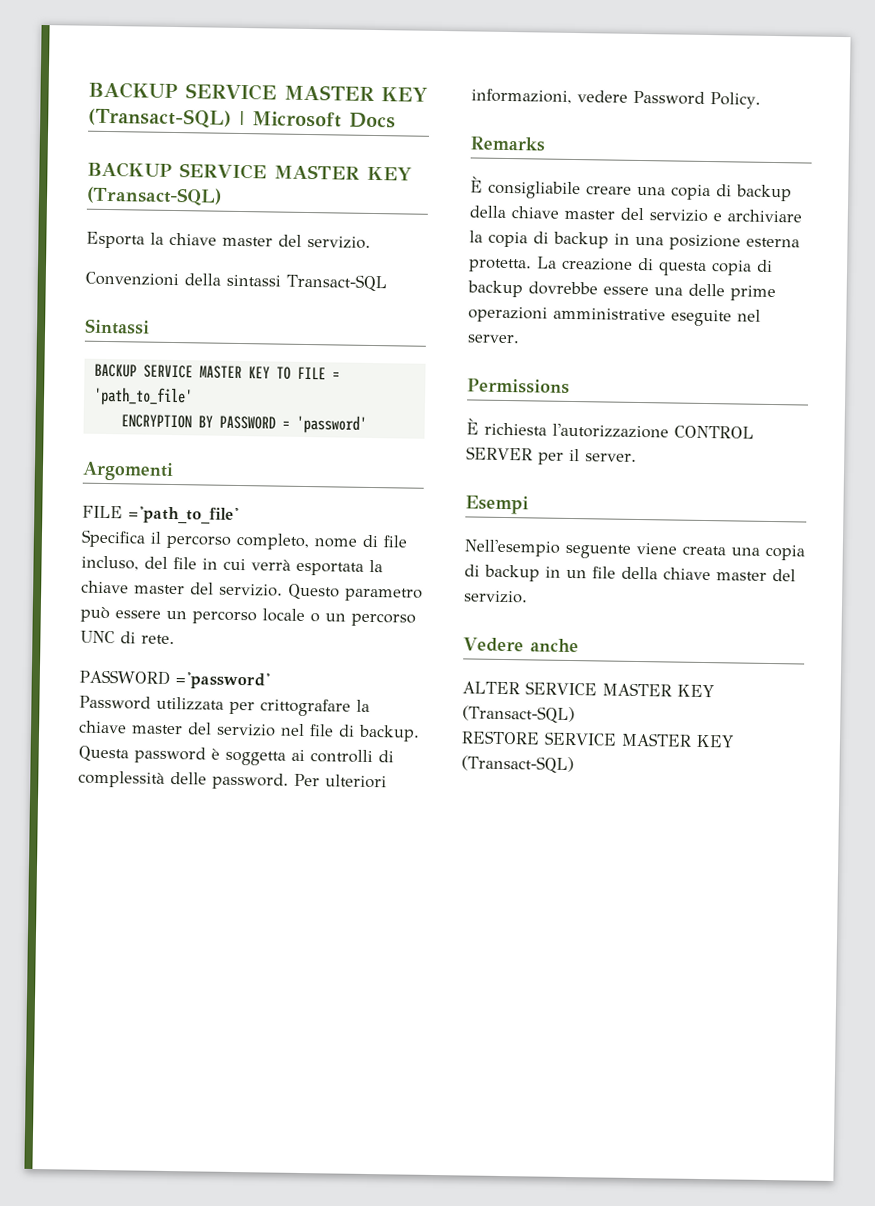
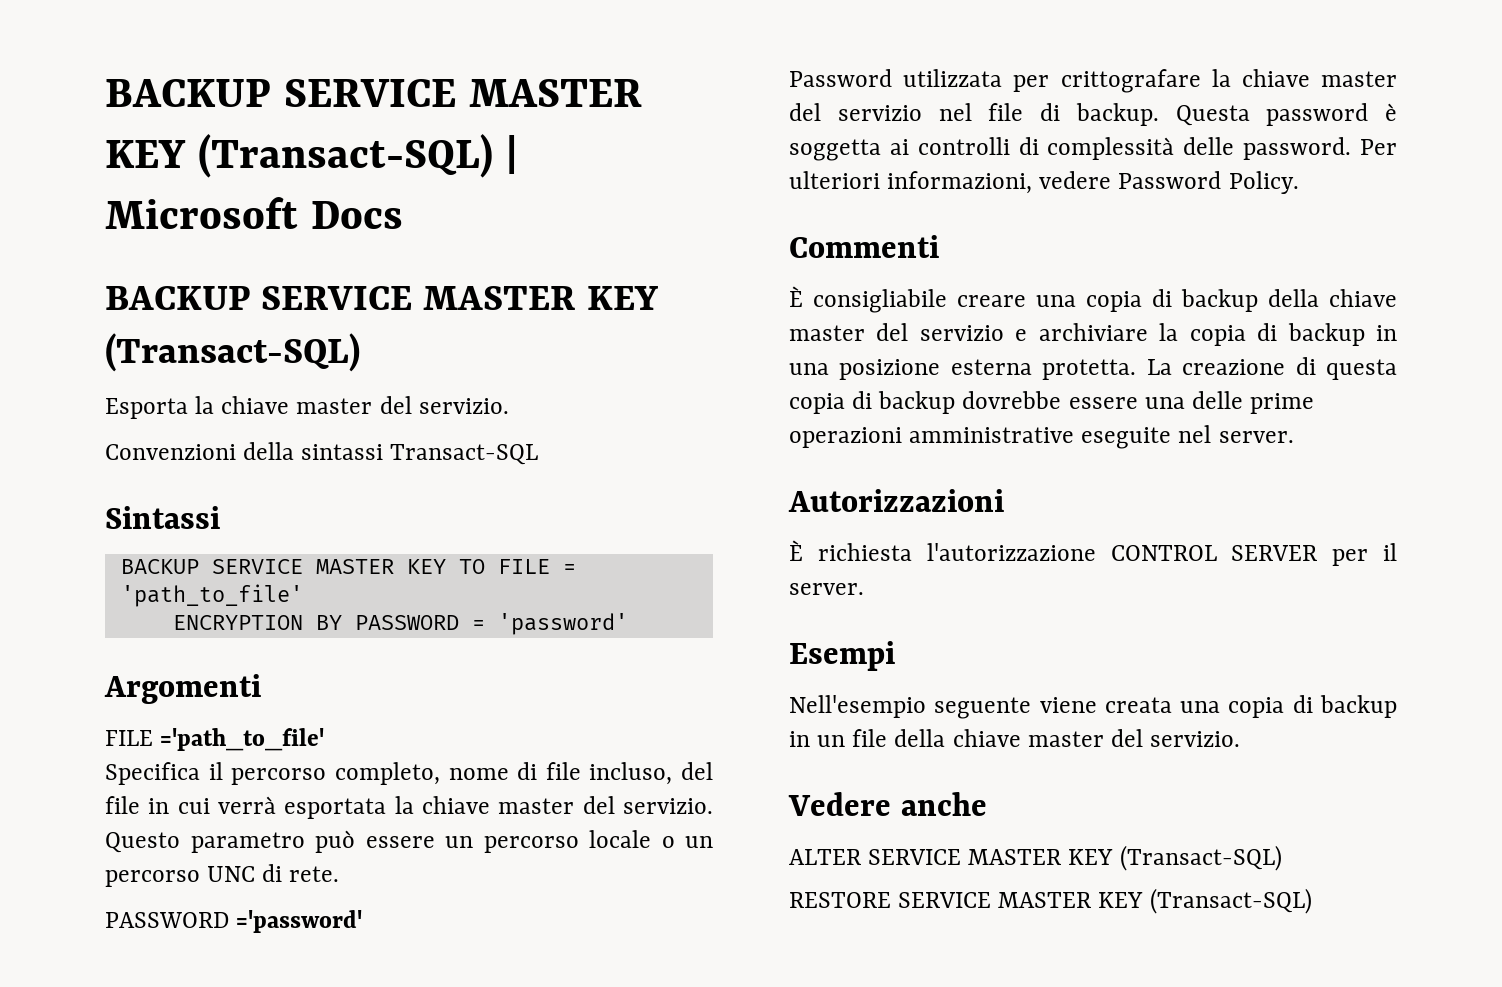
- Remarks
+ Commenti
- Permissions
+ Autorizzazioni

